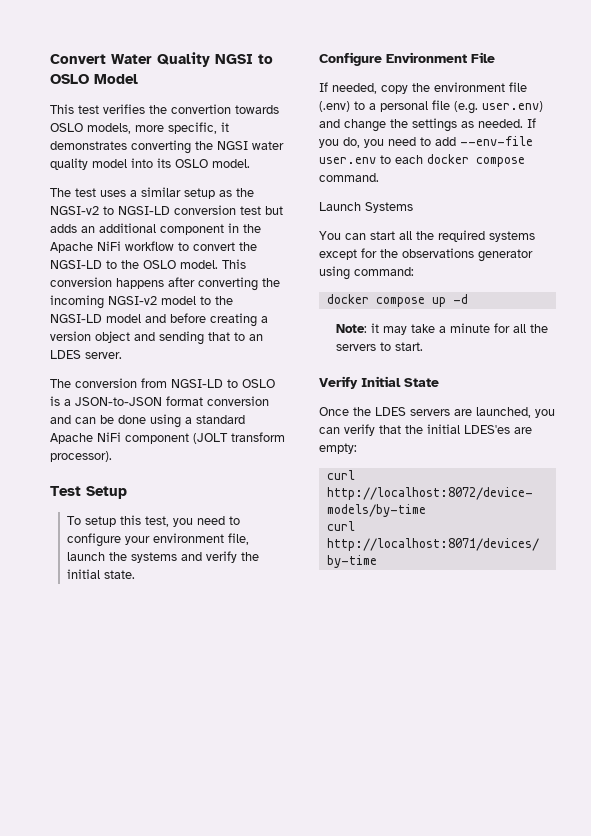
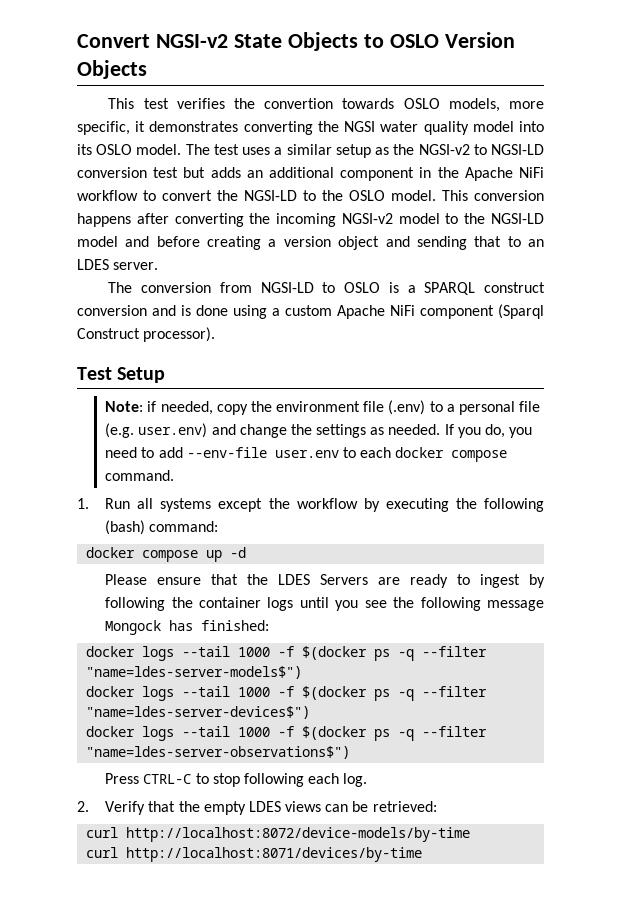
- Convert Water Quality NGSI to OSLO Model
+ Convert NGSI-v2 State Objects to OSLO Version Objects
- This test verifies the convertion towards OSLO models, more specific, it demonstrates converting the NGSI water quality model into its OSLO model.
- The test uses a similar setup as the NGSI-v2 to NGSI-LD conversion test but adds an additional component in the Apache NiFi workflow to convert the NGSI-LD to the OSLO model.
+ This test verifies the convertion towards OSLO models, more specific, it demonstrates converting the NGSI water quality model into its OSLO model. The test uses a similar setup as the NGSI-v2 to NGSI-LD conversion test but adds an additional component in the Apache NiFi workflow to convert the NGSI-LD to the OSLO model.
- The conversion from NGSI-LD to OSLO is a JSON-to-JSON format conversion and can be done using a standard Apache NiFi component (JOLT transform processor).
+ The conversion from NGSI-LD to OSLO is a SPARQL construct conversion and is done using a custom Apache NiFi component (Sparql Construct processor).
- To setup this test, you need to configure your environment file, launch the systems and verify the initial state.
- Configure Environment File
- If needed, copy the environment file (.env) to a personal file (e.g. user.env) and change the settings as needed.
+ Note: if needed, copy the environment file (.env) to a personal file (e.g. user.env) and change the settings as needed.
- Launch Systems
- You can start all the required systems except for the observations generator using command:
+ 1. Run all systems except the workflow by executing the following (bash) command:
- Note: it may take a minute for all the servers to start.
- Verify Initial State
- Once the LDES servers are launched, you can verify that the initial LDES'es are empty:
+ Please ensure that the LDES Servers are ready to ingest by following the container logs until you see the following message Mongock has finished:
+ docker logs --tail 1000 -f $(docker ps -q --filter "name=ldes-server-models$")
+ docker logs --tail 1000 -f $(docker ps -q --filter "name=ldes-server-devices$")
+ docker logs --tail 1000 -f $(docker ps -q --filter "name=ldes-server-observations$")
+ Press CTRL-C to stop following each log.
+ 2. Verify that the empty LDES views can be retrieved:

